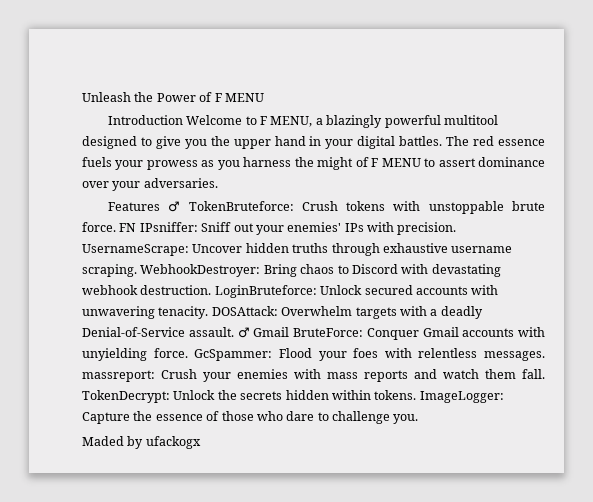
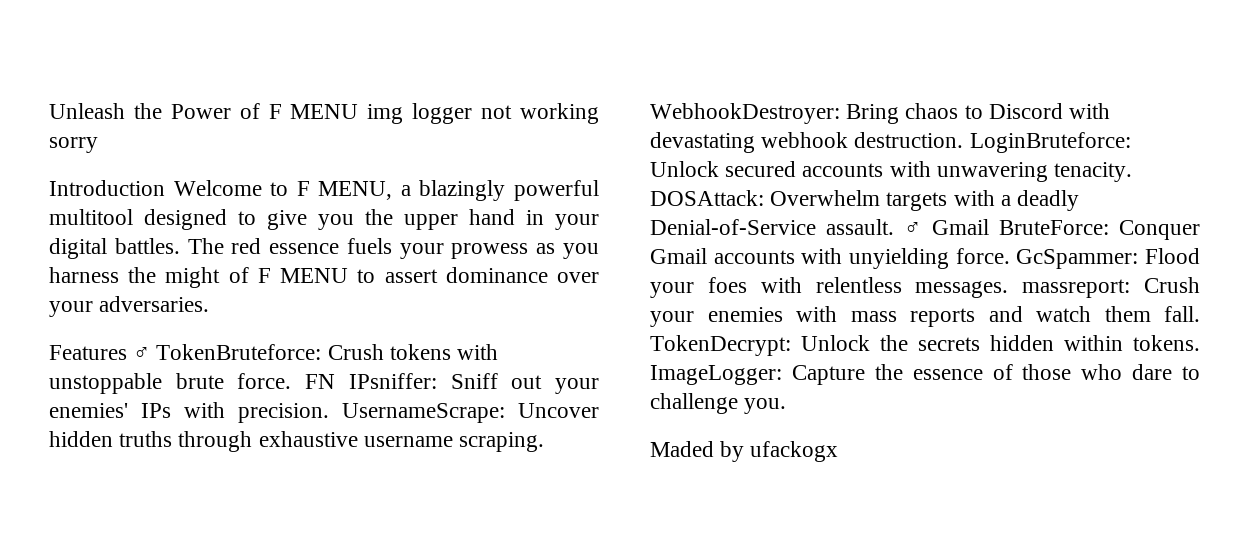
- Unleash the Power of F MENU
+ Unleash the Power of F MENU img logger not working sorry

